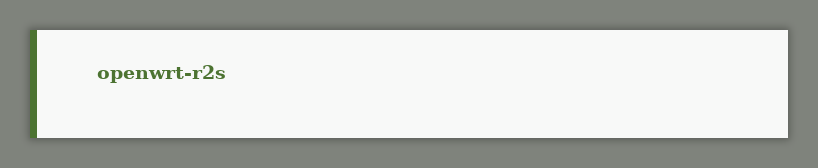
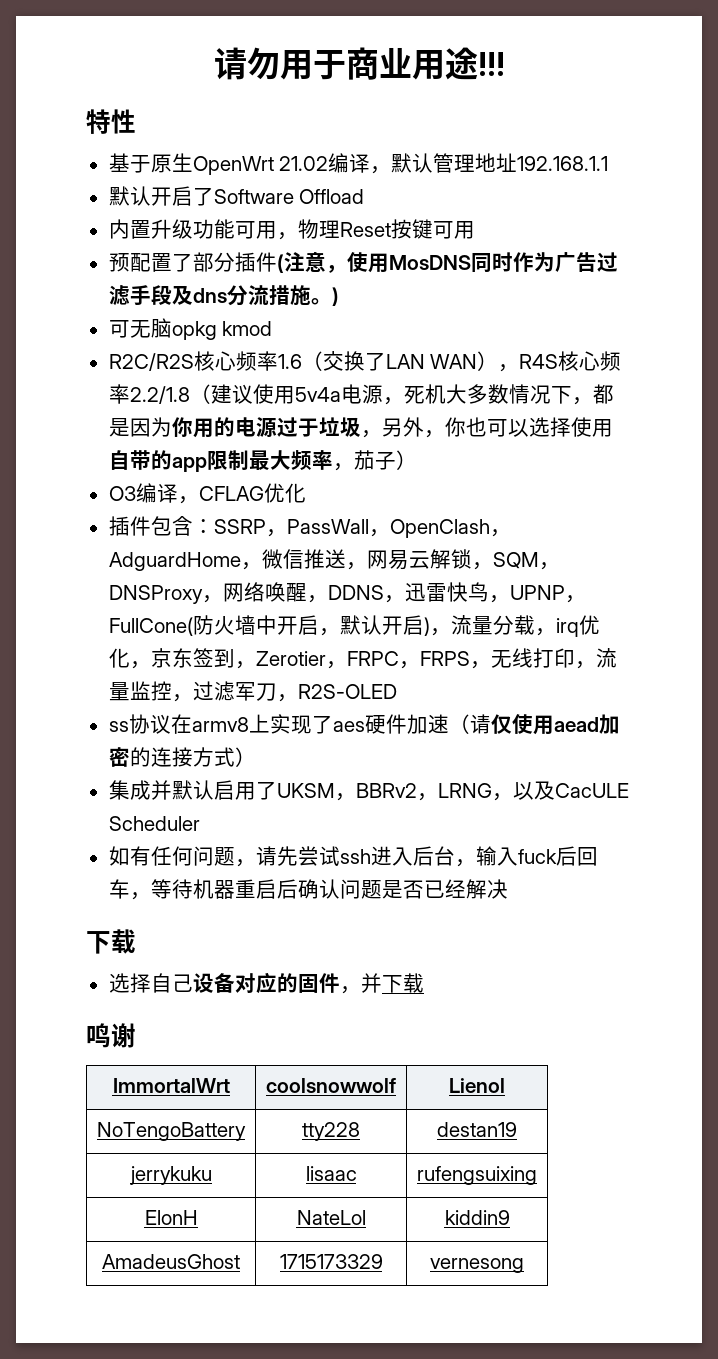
- openwrt-r2s
+ 请勿用于商业用途!!!
+ 特性
+ 基于原生OpenWrt 21.02编译，默认管理地址192.168.1.1
+ 默认开启了Software Offload
+ 内置升级功能可用，物理Reset按键可用
+ 预配置了部分插件(注意，使用MosDNS同时作为广告过滤手段及dns分流措施。)
+ 可无脑opkg kmod
+ R2C/R2S核心频率1.6（交换了LAN WAN），R4S核心频率2.2/1.8（建议使用5v4a电源，死机大多数情况下，都是因为你用的电源过于垃圾，另外，你也可以选择使用自带的app限制最大频率，茄子）
+ O3编译，CFLAG优化
+ 插件包含：SSRP，PassWall，OpenClash，AdguardHome，微信推送，网易云解锁，SQM，DNSProxy，网络唤醒，DDNS，迅雷快鸟，UPNP，FullCone(防火墙中开启，默认开启)，流量分载，irq优化，京东签到，Zerotier，FRPC，FRPS，无线打印，流量监控，过滤军刀，R2S-OLED
+ ss协议在armv8上实现了aes硬件加速（请仅使用aead加密的连接方式）
+ 集成并默认启用了UKSM，BBRv2，LRNG，以及CacULE Scheduler
+ 如有任何问题，请先尝试ssh进入后台，输入fuck后回车，等待机器重启后确认问题是否已经解决
+ 下载
+ 选择自己设备对应的固件，并下载
+ 鸣谢
+ ImmortalWrt | coolsnowwolf | Lienol
+ NoTengoBattery | tty228 | destan19
+ jerrykuku | lisaac | rufengsuixing
+ ElonH | NateLol | kiddin9
+ AmadeusGhost | 1715173329 | vernesong

